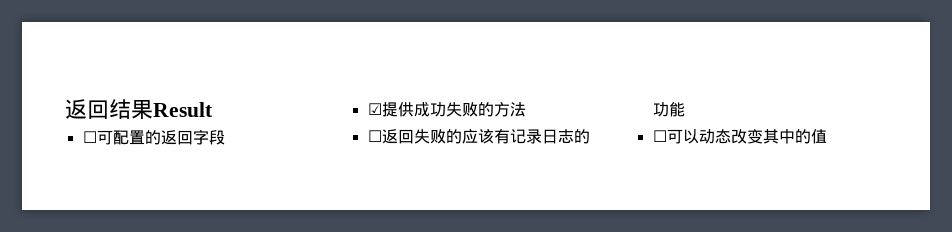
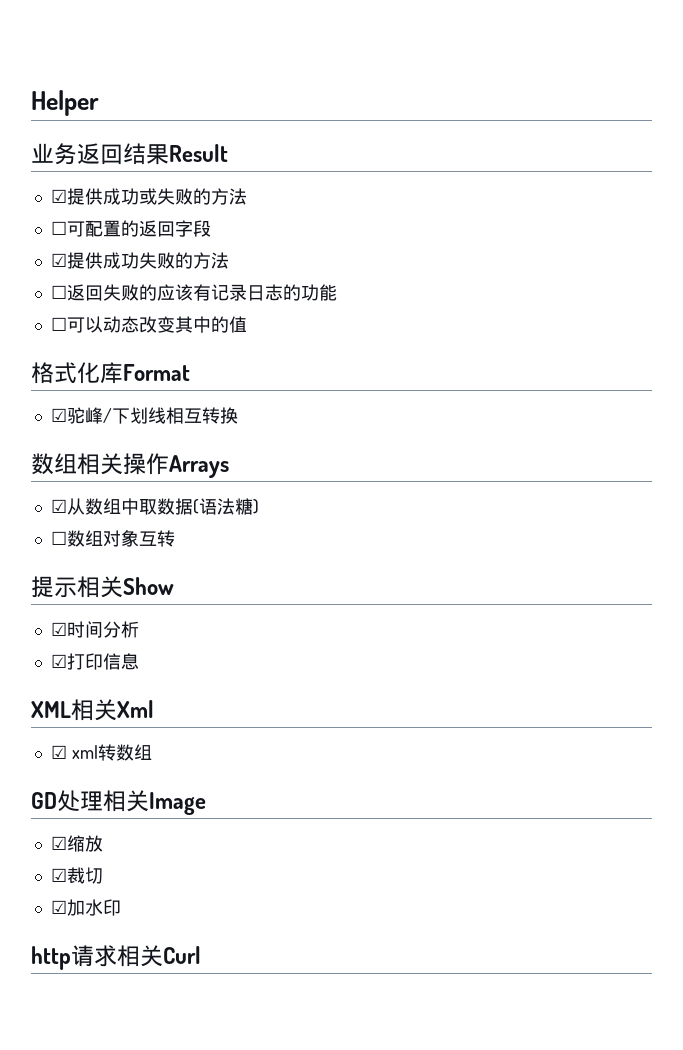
- 返回结果Result
+ Helper
+ 业务返回结果Result
+ ☑提供成功或失败的方法
+ 格式化库Format
+ ☑驼峰/下划线相互转换
+ 数组相关操作Arrays
+ ☑从数组中取数据(语法糖)
+ ☐数组对象互转
+ 提示相关Show
+ ☑时间分析
+ ☑打印信息
+ XML相关Xml
+ ☑ xml转数组
+ GD处理相关Image
+ ☑缩放
+ ☑裁切
+ ☑加水印
+ http请求相关Curl

